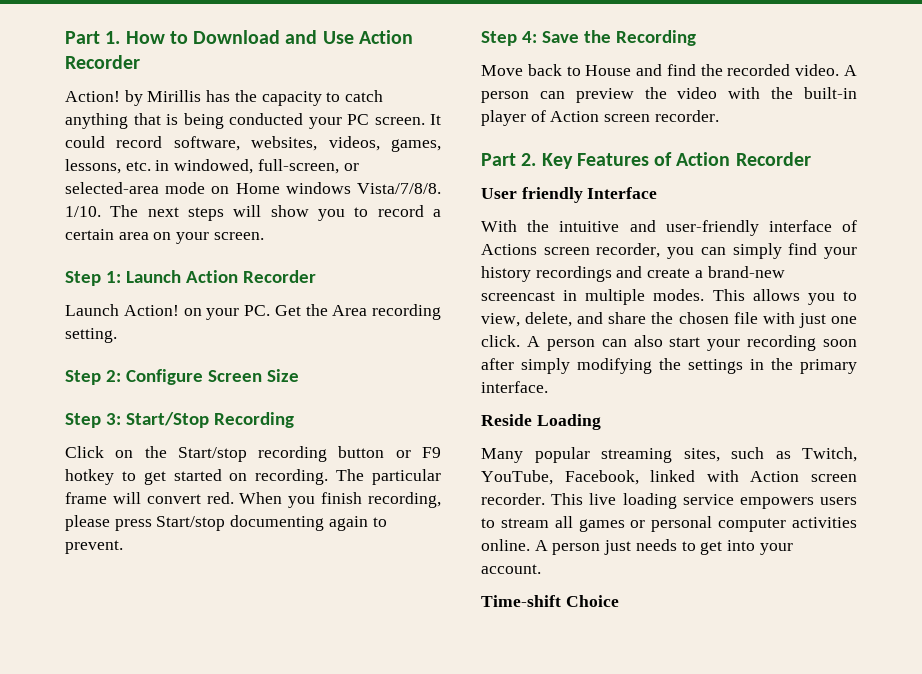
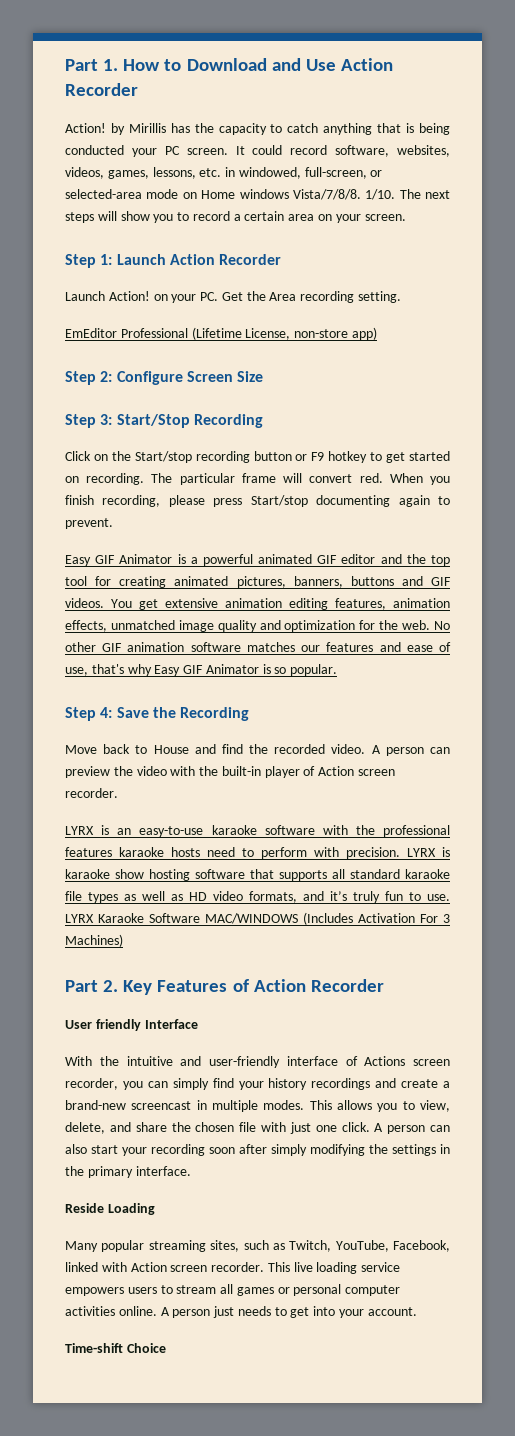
+ EmEditor Professional (Lifetime License, non-store app)
+ Easy GIF Animator is a powerful animated GIF editor and the top tool for creating animated pictures, banners, buttons and GIF videos. You get extensive animation editing features, animation effects, unmatched image quality and optimization for the web. No other GIF animation software matches our features and ease of use, that's why Easy GIF Animator is so popular.
+ LYRX is an easy-to-use karaoke software with the professional features karaoke hosts need to perform with precision. LYRX is karaoke show hosting software that supports all standard karaoke file types as well as HD video formats, and it’s truly fun to use. LYRX Karaoke Software MAC/WINDOWS (Includes Activation For 3 Machines)

